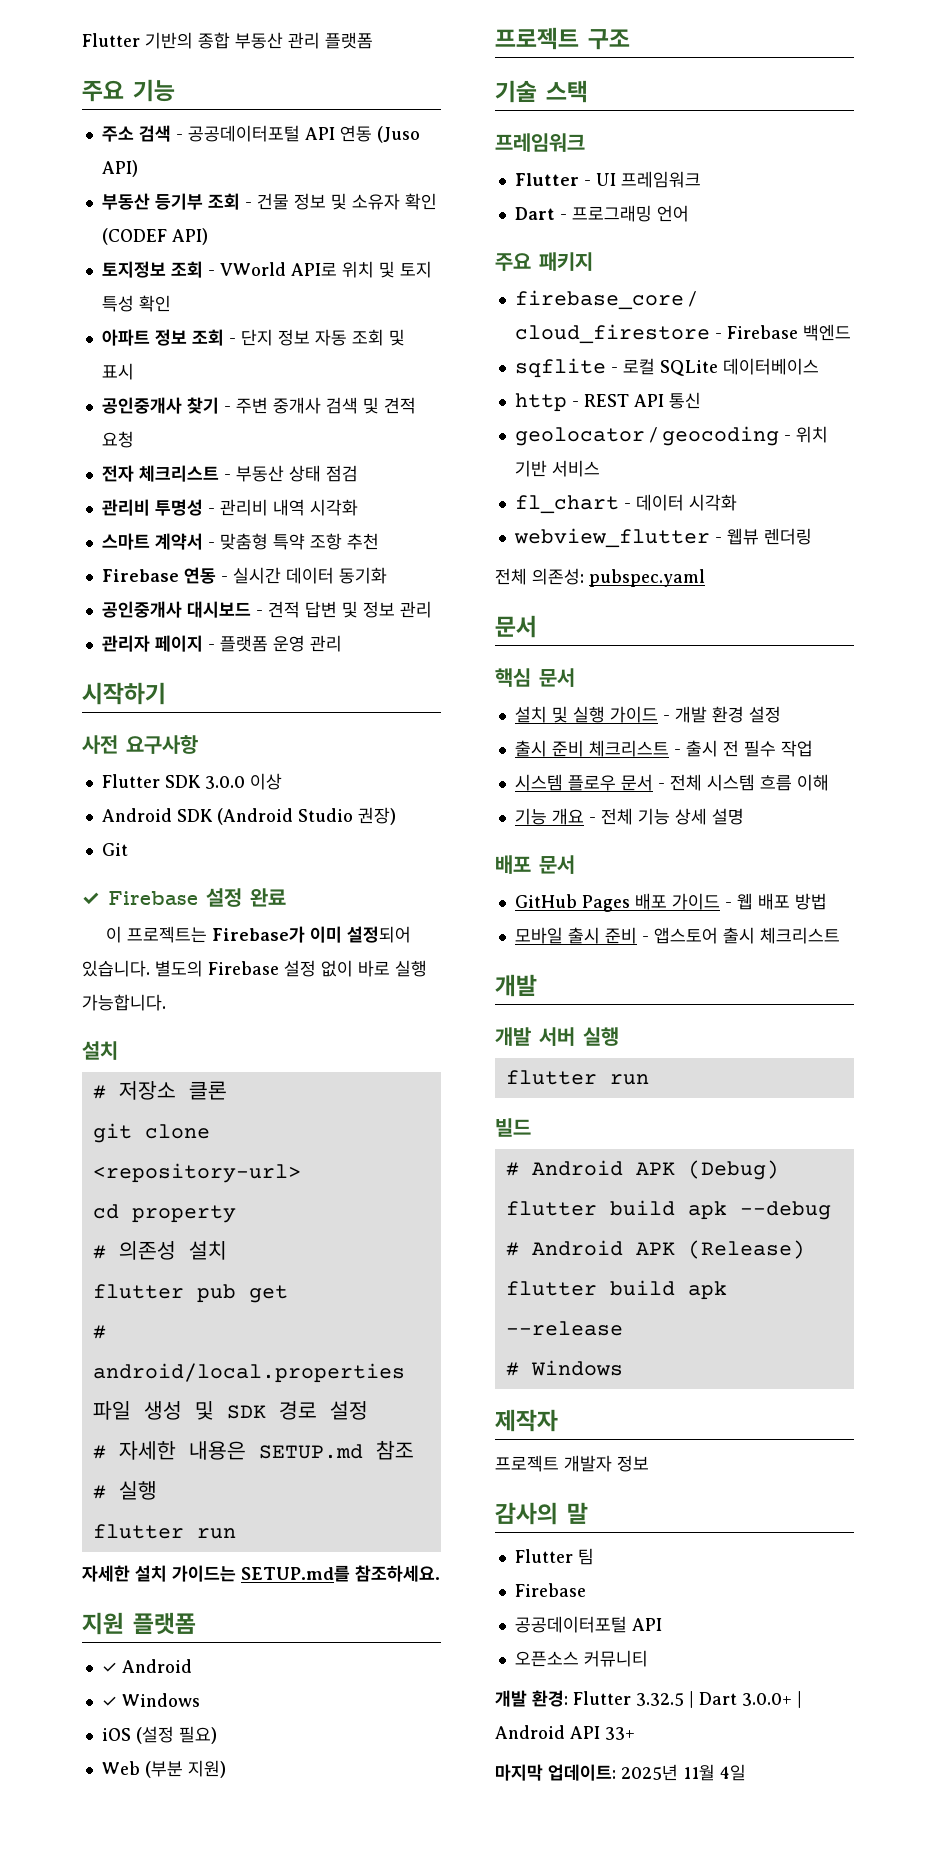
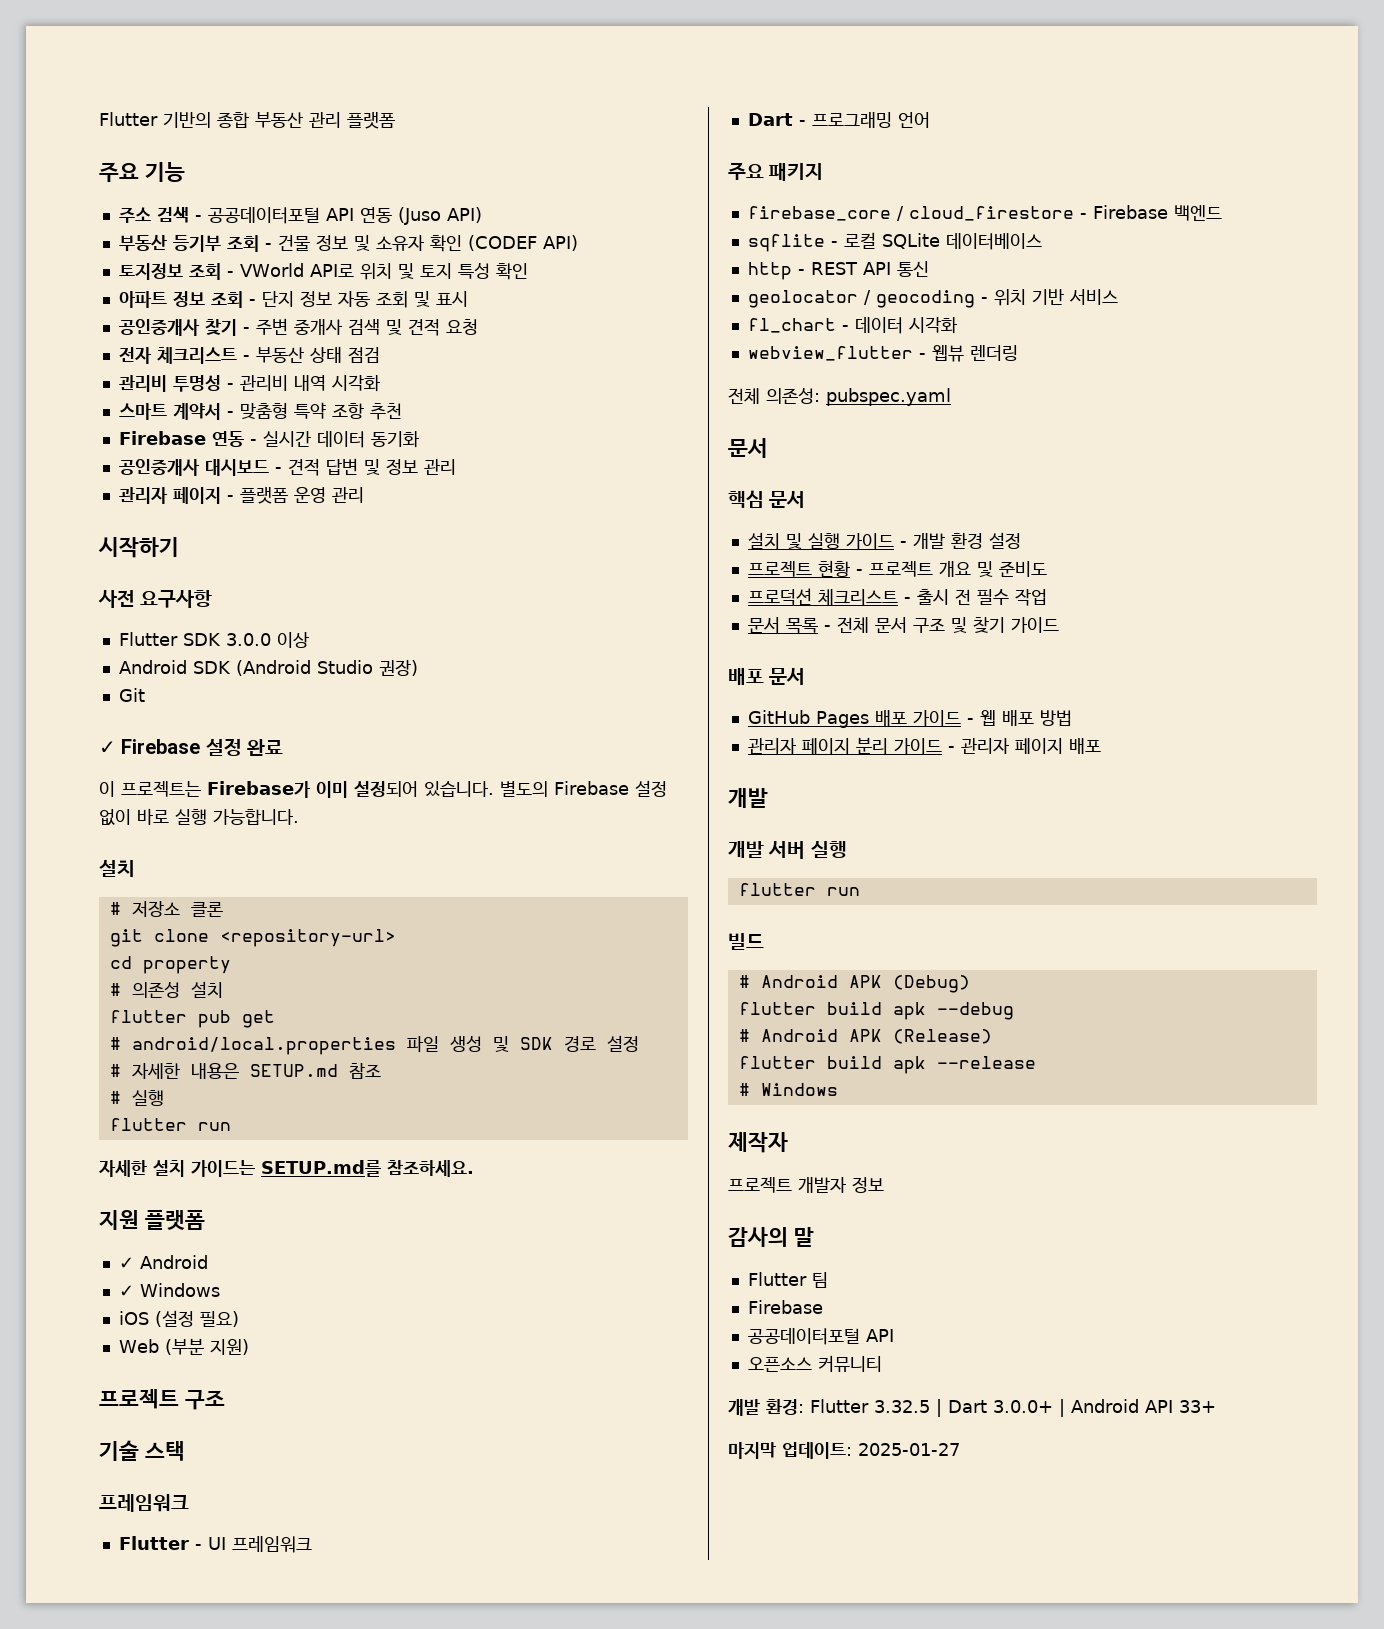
- 출시 준비 체크리스트 - 출시 전 필수 작업
+ 프로젝트 현황 - 프로젝트 개요 및 준비도
+ 프로덕션 체크리스트 - 출시 전 필수 작업
- 시스템 플로우 문서 - 전체 시스템 흐름 이해
- 기능 개요 - 전체 기능 상세 설명
+ 문서 목록 - 전체 문서 구조 및 찾기 가이드
- 모바일 출시 준비 - 앱스토어 출시 체크리스트
+ 관리자 페이지 분리 가이드 - 관리자 페이지 배포
- 마지막 업데이트: 2025년 11월 4일
+ 마지막 업데이트: 2025-01-27

